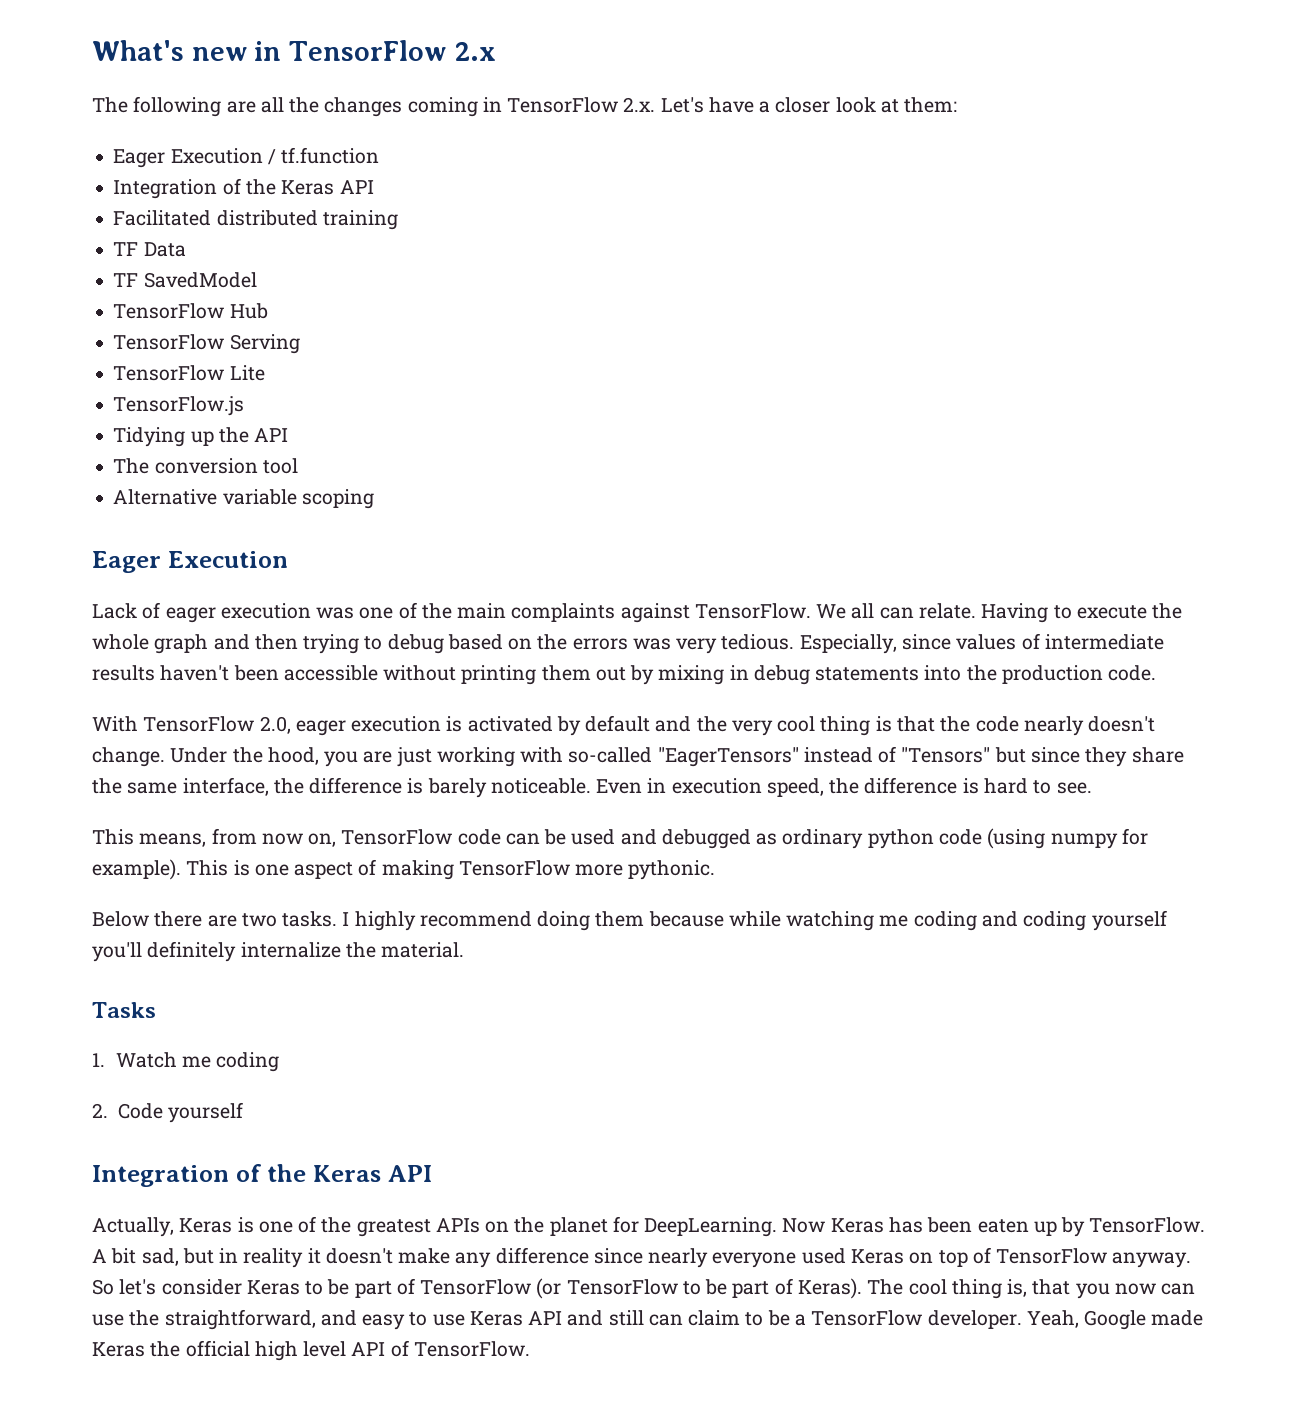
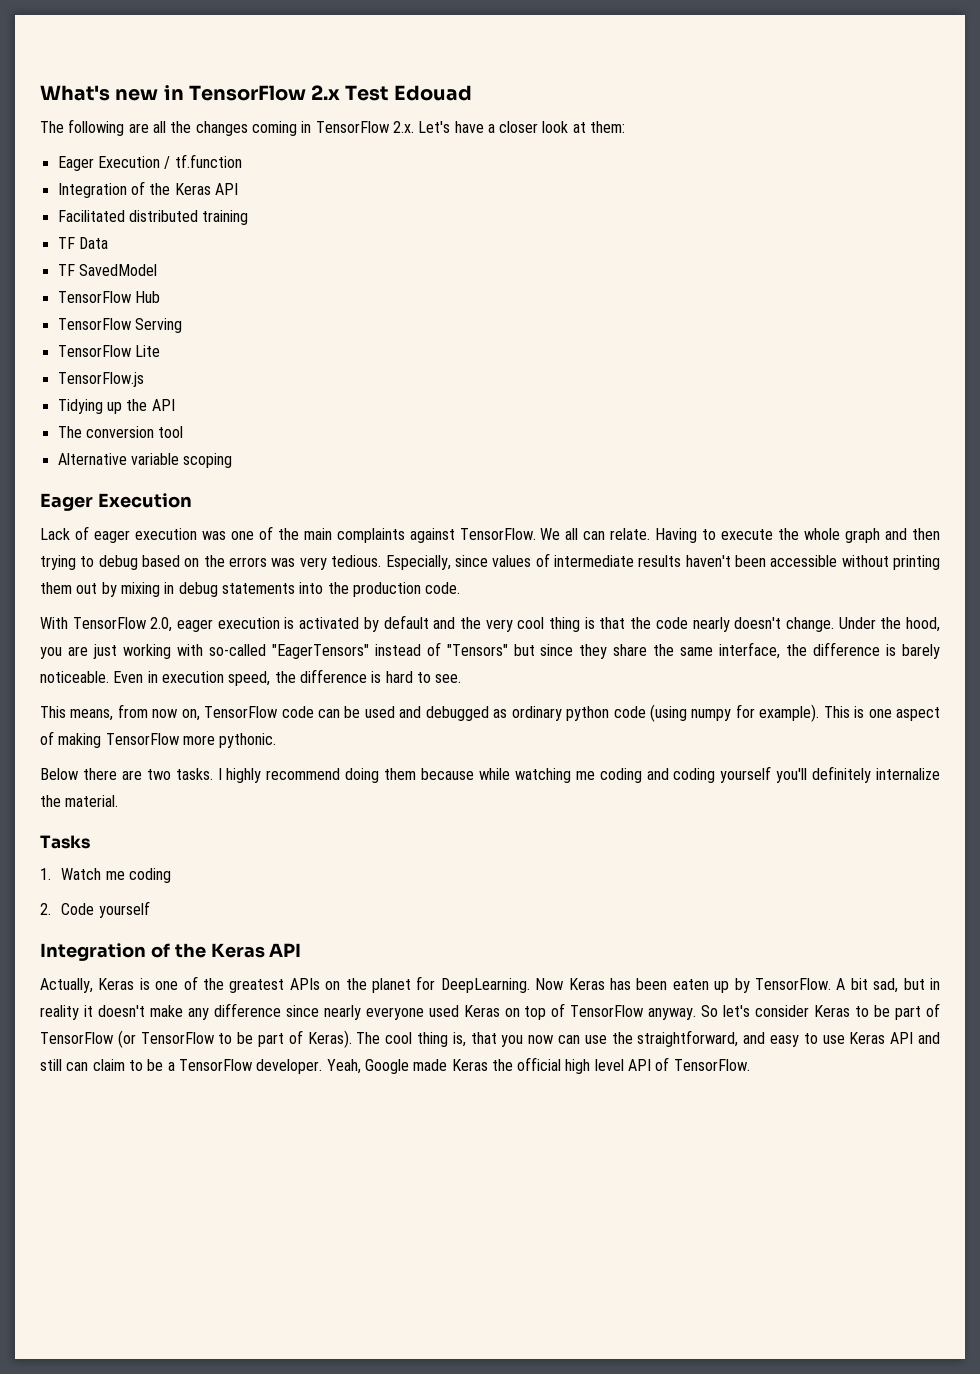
- What's new in TensorFlow 2.x
+ What's new in TensorFlow 2.x Test Edouad

